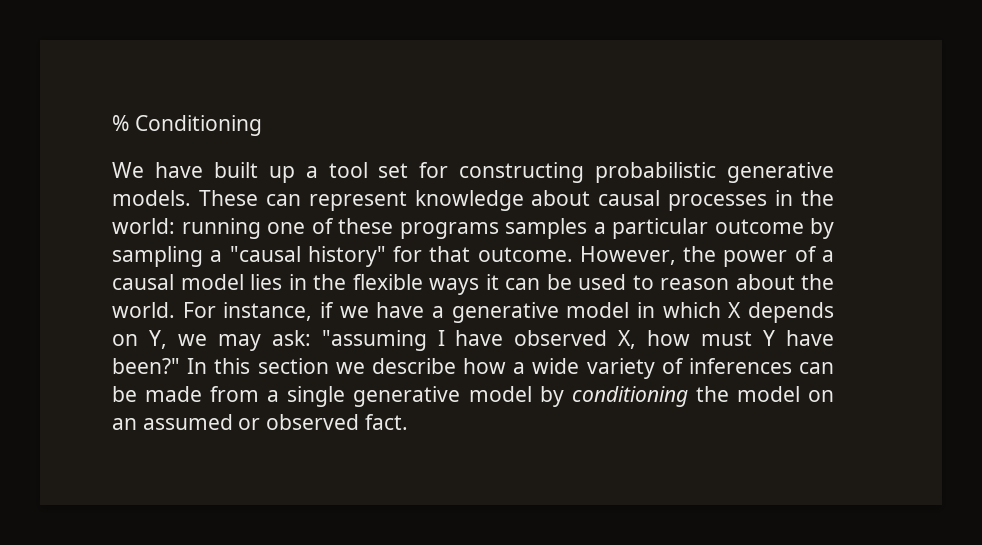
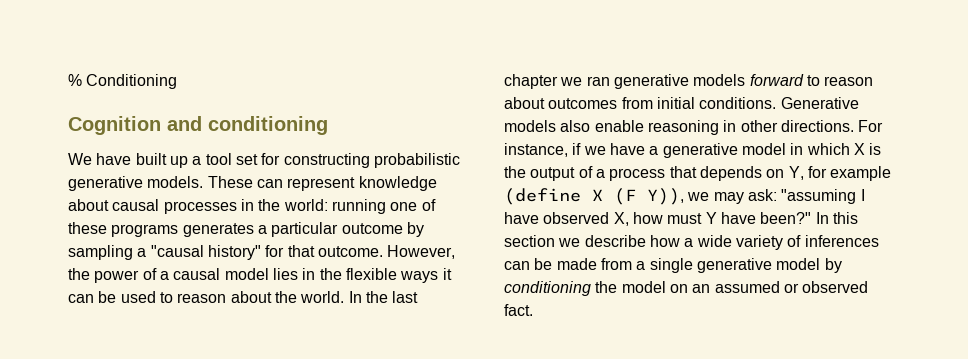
+ Cognition and conditioning
- These can represent knowledge about causal processes in the world: running one of these programs samples a particular outcome by sampling a "causal history" for that outcome.
+ These can represent knowledge about causal processes in the world: running one of these programs generates a particular outcome by sampling a "causal history" for that outcome.
+ In the last chapter we ran generative models forward to reason about outcomes from initial conditions. Generative models also enable reasoning in other directions.
- For instance, if we have a generative model in which X depends on Y, we may ask: "assuming I have observed X, how must Y have been?"
+ For instance, if we have a generative model in which X is the output of a process that depends on Y, for example (define X (F Y)), we may ask: "assuming I have observed X, how must Y have been?"

